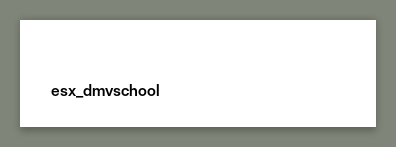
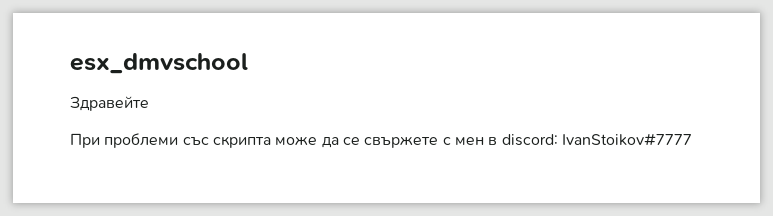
+ Здравейте
+ При проблеми със скрипта може да се свържете с мен в discord: IvanStoikov#7777

